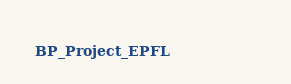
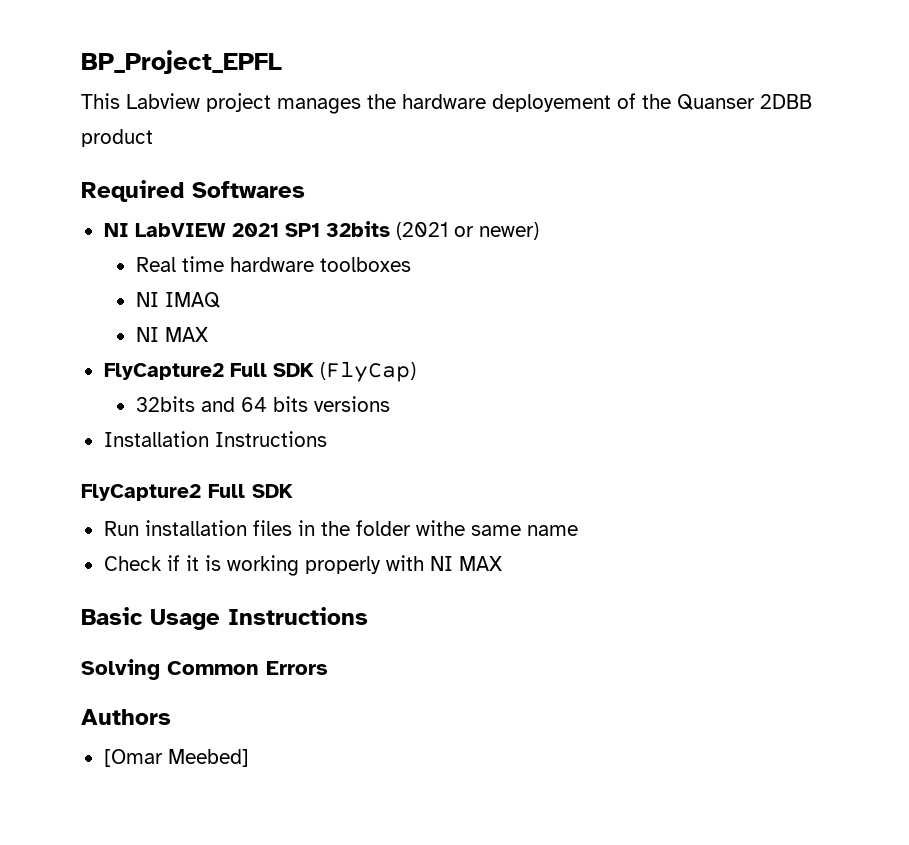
+ This Labview project manages the hardware deployement of the Quanser 2DBB product
+ Required Softwares
+ NI LabVIEW 2021 SP1 32bits (2021 or newer)
+ Real time hardware toolboxes
+ NI IMAQ
+ NI MAX
+ FlyCapture2 Full SDK (FlyCap)
+ 32bits and 64 bits versions
+ Installation Instructions
+ FlyCapture2 Full SDK
+ Run installation files in the folder withe same name
+ Check if it is working properly with NI MAX
+ Basic Usage Instructions
+ Solving Common Errors
+ Authors
+ [Omar Meebed]

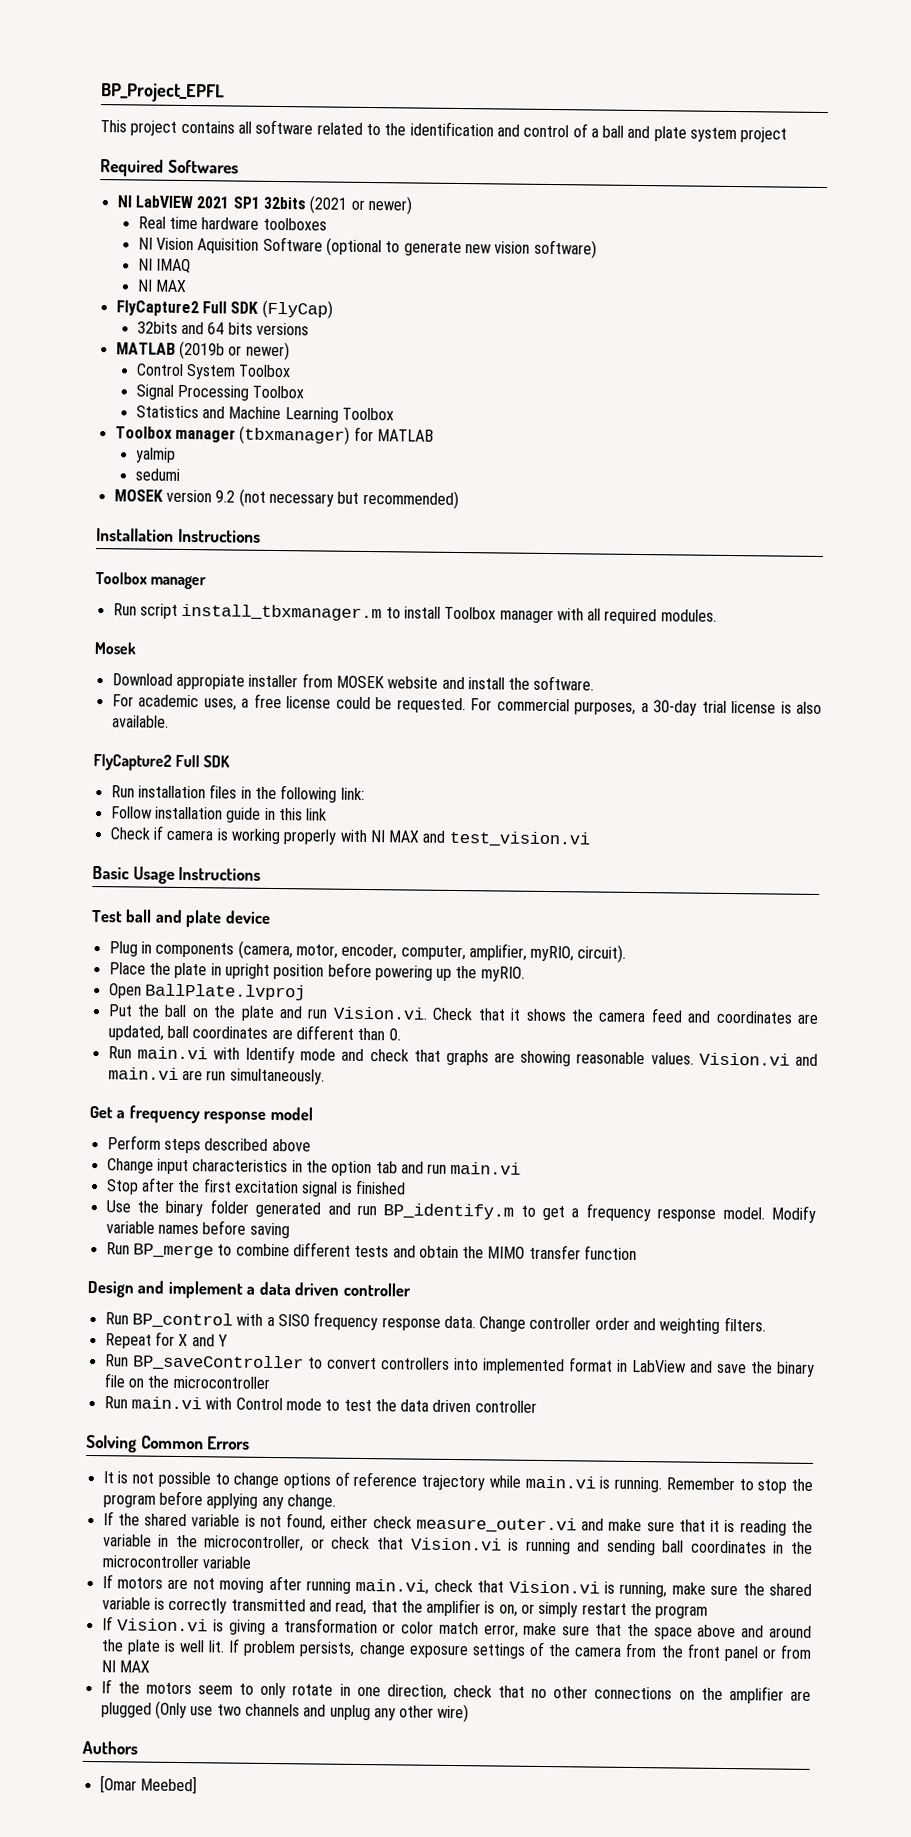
- This Labview project manages the hardware deployement of the Quanser 2DBB product
+ This project contains all software related to the identification and control of a ball and plate system project
+ NI Vision Aquisition Software (optional to generate new vision software)
+ MATLAB (2019b or newer)
+ Control System Toolbox
+ Signal Processing Toolbox
+ Statistics and Machine Learning Toolbox
+ Toolbox manager (tbxmanager) for MATLAB
+ yalmip
+ sedumi
+ MOSEK version 9.2 (not necessary but recommended)
  Installation Instructions
+ Toolbox manager
+ Run script install_tbxmanager.m to install Toolbox manager with all required modules.
+ Mosek
+ Download appropiate installer from MOSEK website and install the software.
+ For academic uses, a free license could be requested. For commercial purposes, a 30-day trial license is also available.
- Run installation files in the folder withe same name
+ Run installation files in the following link:
+ Follow installation guide in this link
- Check if it is working properly with NI MAX
+ Check if camera is working properly with NI MAX and test_vision.vi
+ Test ball and plate device
+ Plug in components (camera, motor, encoder, computer, amplifier, myRIO, circuit).
+ Place the plate in upright position before powering up the myRIO.
+ Open BallPlate.lvproj
+ Put the ball on the plate and run Vision.vi. Check that it shows the camera feed and coordinates are updated, ball coordinates are different than 0.
+ Run main.vi with Identify mode and check that graphs are showing reasonable values. Vision.vi and main.vi are run simultaneously.
+ Get a frequency response model
+ Perform steps described above
+ Change input characteristics in the option tab and run main.vi
+ Stop after the first excitation signal is finished
+ Use the binary folder generated and run BP_identify.m to get a frequency response model. Modify variable names before saving
+ Run BP_merge to combine different tests and obtain the MIMO transfer function
+ Design and implement a data driven controller
+ Run BP_control with a SISO frequency response data. Change controller order and weighting filters.
+ Repeat for X and Y
+ Run BP_saveController to convert controllers into implemented format in LabView and save the binary file on the microcontroller
+ Run main.vi with Control mode to test the data driven controller
  Solving Common Errors
+ It is not possible to change options of reference trajectory while main.vi is running. Remember to stop the program before applying any change.
+ If the shared variable is not found, either check measure_outer.vi and make sure that it is reading the variable in the microcontroller, or check that Vision.vi is running and sending ball coordinates in the microcontroller variable
+ If motors are not moving after running main.vi, check that Vision.vi is running, make sure the shared variable is correctly transmitted and read, that the amplifier is on, or simply restart the program
+ If Vision.vi is giving a transformation or color match error, make sure that the space above and around the plate is well lit. If problem persists, change exposure settings of the camera from the front panel or from NI MAX
+ If the motors seem to only rotate in one direction, check that no other connections on the amplifier are plugged (Only use two channels and unplug any other wire)

